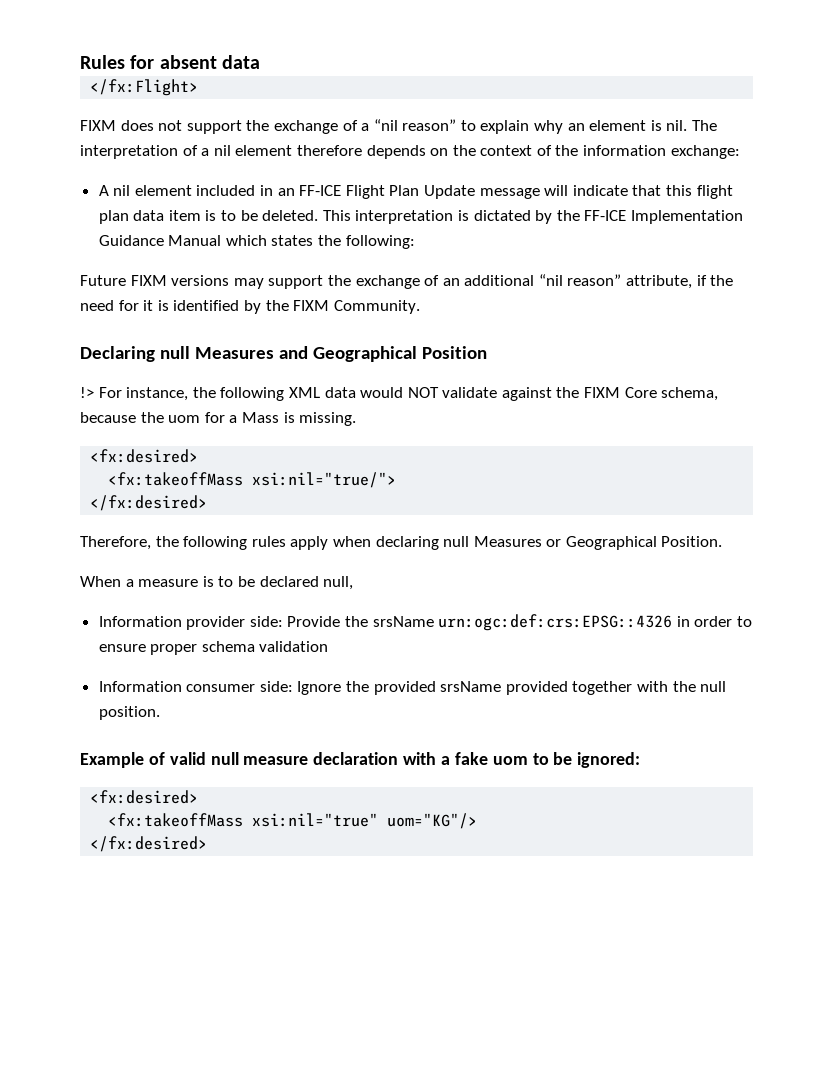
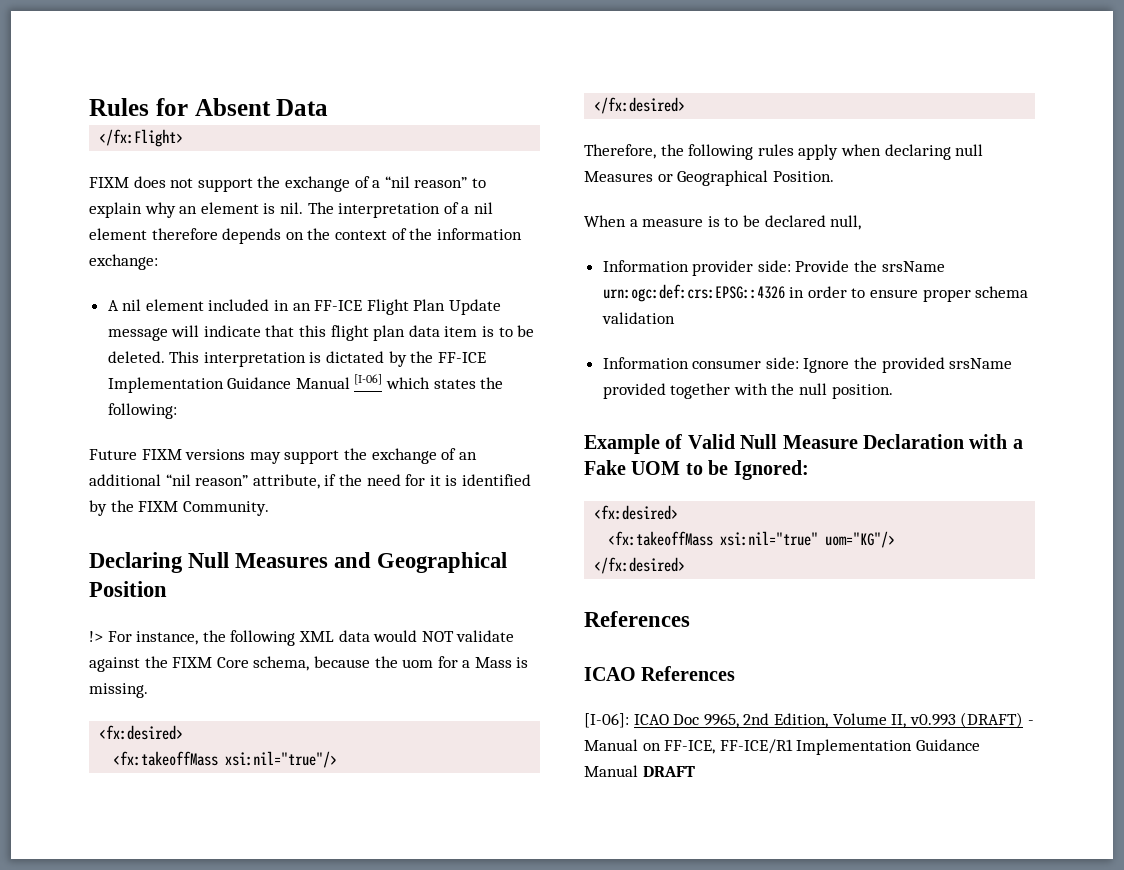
- Rules for absent data
+ Rules for Absent Data
- This interpretation is dictated by the FF-ICE Implementation Guidance Manual which states the following:
+ This interpretation is dictated by the FF-ICE Implementation Guidance Manual [I-06] which states the following:
- Declaring null Measures and Geographical Position
+ Declaring Null Measures and Geographical Position
- <fx:takeoffMass xsi:nil="true/">
+ <fx:takeoffMass xsi:nil="true"/>
- Example of valid null measure declaration with a fake uom to be ignored:
+ Example of Valid Null Measure Declaration with a Fake UOM to be Ignored:
  <fx:takeoffMass xsi:nil="true" uom="KG"/>
  </fx:desired>
+ References
+ ICAO References
+ [I-06]: ICAO Doc 9965, 2nd Edition, Volume II, v0.993 (DRAFT) - Manual on FF-ICE, FF-ICE/R1 Implementation Guidance Manual DRAFT

